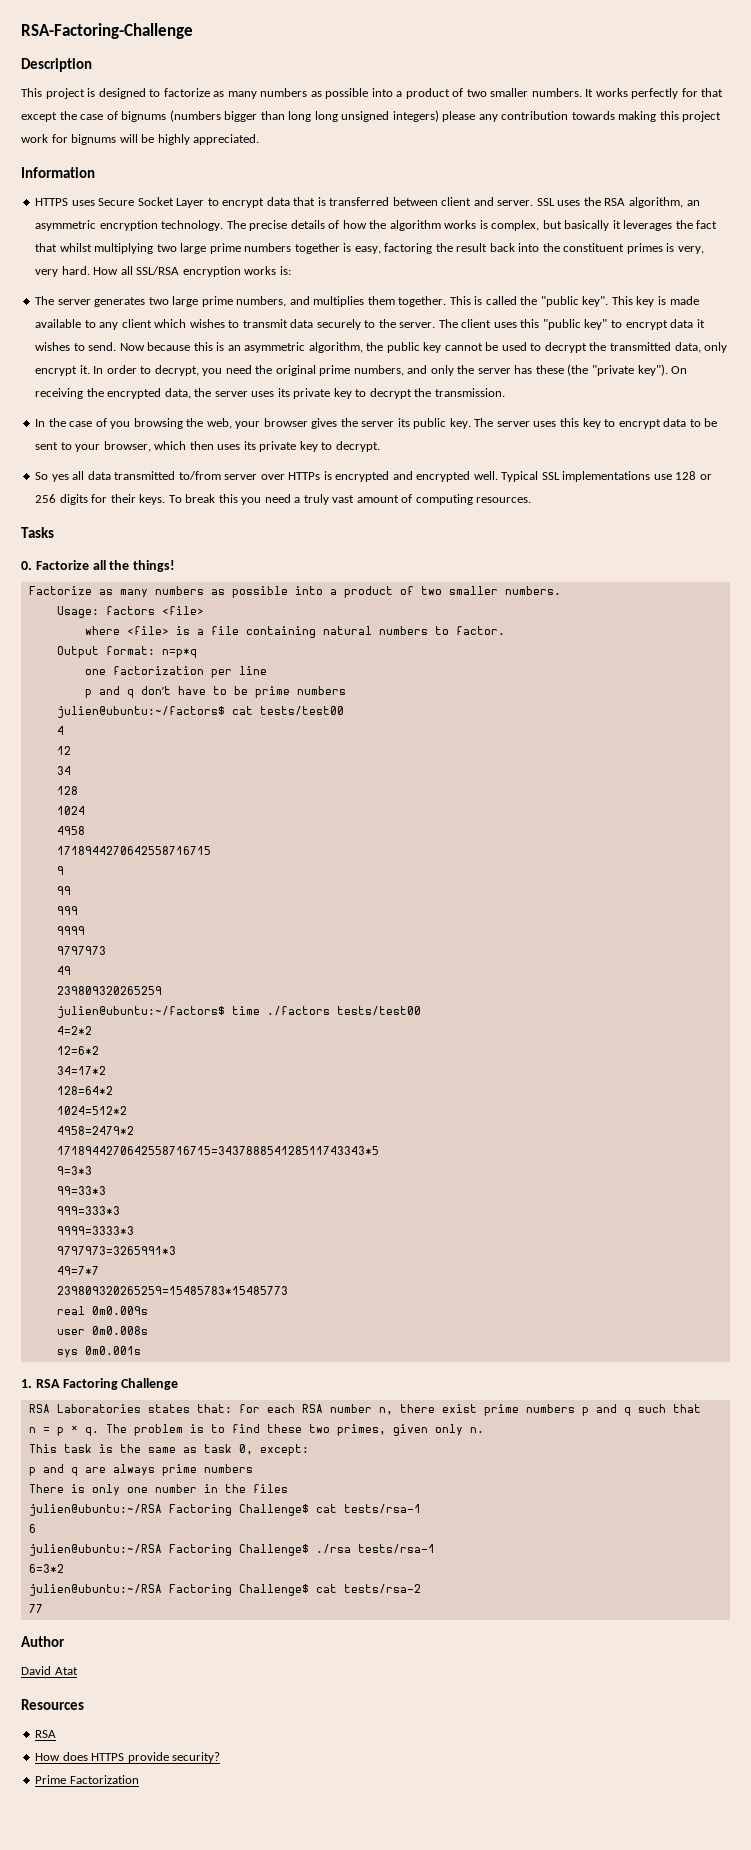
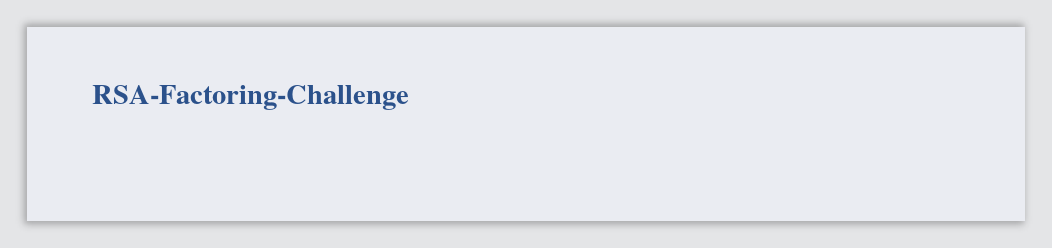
- Description
- This project is designed to factorize as many numbers as possible into a product of two smaller numbers. It works perfectly for that except the case of bignums (numbers bigger than long long unsigned integers) please any contribution towards making this project work for bignums will be highly appreciated.
- Information
- HTTPS uses Secure Socket Layer to encrypt data that is transferred between client and server. SSL uses the RSA algorithm, an asymmetric encryption technology. The precise details of how the algorithm works is complex, but basically it leverages the fact that whilst multiplying two large prime numbers together is easy, factoring the result back into the constituent primes is very, very hard. How all SSL/RSA encryption works is:
- The server generates two large prime numbers, and multiplies them together. This is called the "public key". This key is made available to any client which wishes to transmit data securely to the server. The client uses this "public key" to encrypt data it wishes to send. Now because this is an asymmetric algorithm, the public key cannot be used to decrypt the transmitted data, only encrypt it. In order to decrypt, you need the original prime numbers, and only the server has these (the "private key"). On receiving the encrypted data, the server uses its private key to decrypt the transmission.
- In the case of you browsing the web, your browser gives the server its public key. The server uses this key to encrypt data to be sent to your browser, which then uses its private key to decrypt.
- So yes all data transmitted to/from server over HTTPs is encrypted and encrypted well. Typical SSL implementations use 128 or 256 digits for their keys. To break this you need a truly vast amount of computing resources.
- Tasks
- 0. Factorize all the things!
- Factorize as many numbers as possible into a product of two smaller numbers.
- Usage: factors <file>
- where <file> is a file containing natural numbers to factor.
- Output format: n=p*q
- one factorization per line
- p and q don’t have to be prime numbers
- julien@ubuntu:~/factors$ cat tests/test00
- 4
- 12
- 34
- 128
- 1024
- 4958
- 1718944270642558716715
- 9
- 99
- 999
- 9999
- 9797973
- 49
- 239809320265259
- julien@ubuntu:~/factors$ time ./factors tests/test00
- 4=2*2
- 12=6*2
- 34=17*2
- 128=64*2
- 1024=512*2
- 4958=2479*2
- 1718944270642558716715=343788854128511743343*5
- 9=3*3
- 99=33*3
- 999=333*3
- 9999=3333*3
- 9797973=3265991*3
- 49=7*7
- 239809320265259=15485783*15485773
- real 0m0.009s
- user 0m0.008s
- sys 0m0.001s
- 1. RSA Factoring Challenge
- RSA Laboratories states that: for each RSA number n, there exist prime numbers p and q such that
- n = p × q. The problem is to find these two primes, given only n.
- This task is the same as task 0, except:
- p and q are always prime numbers
- There is only one number in the files
- julien@ubuntu:~/RSA Factoring Challenge$ cat tests/rsa-1
- 6
- julien@ubuntu:~/RSA Factoring Challenge$ ./rsa tests/rsa-1
- 6=3*2
- julien@ubuntu:~/RSA Factoring Challenge$ cat tests/rsa-2
- 77
- Author
- David Atat
- Resources
- RSA
- How does HTTPS provide security?
- Prime Factorization

